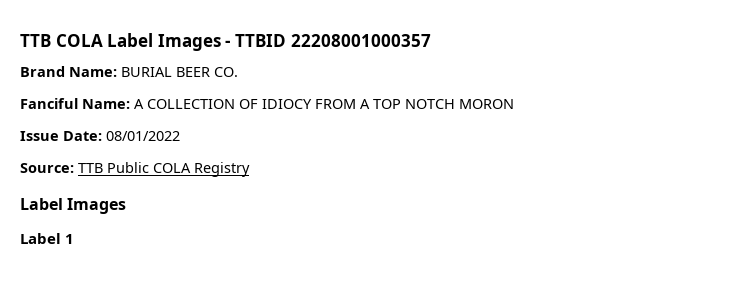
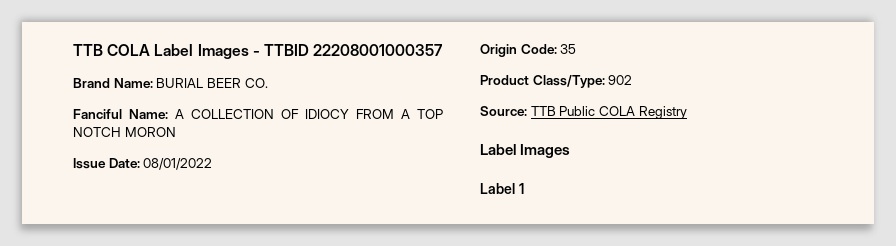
+ Origin Code: 35
+ Product Class/Type: 902

